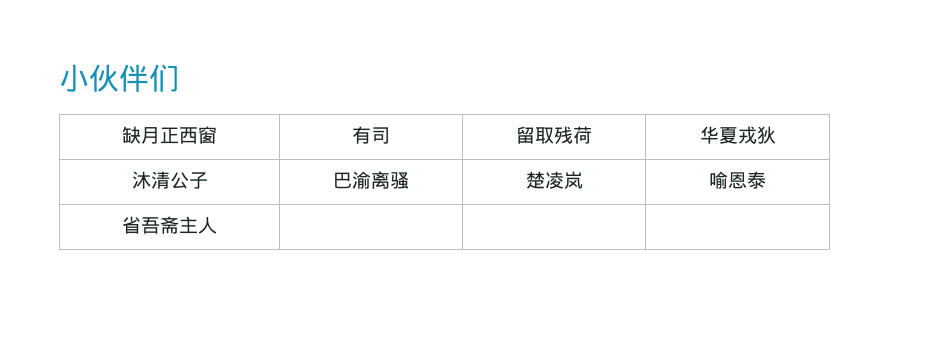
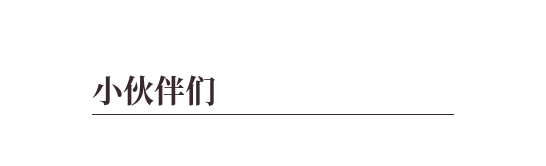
- 缺月正西窗 | 有司 | 留取残荷 | 华夏戎狄
- 沐清公子 | 巴渝离骚 | 楚凌岚 | 喻恩泰
- 省吾斋主人 | | |

